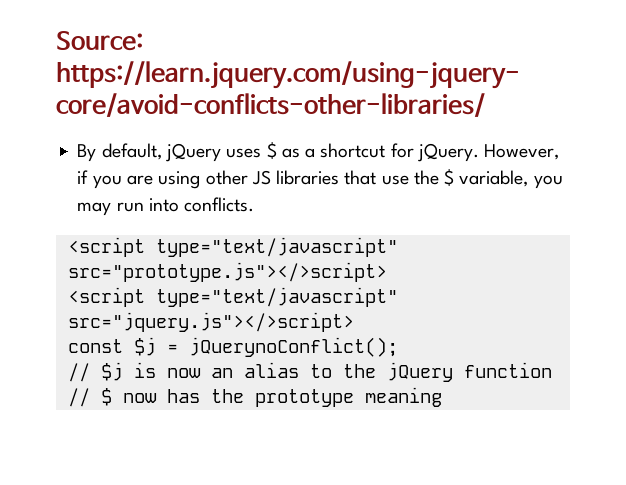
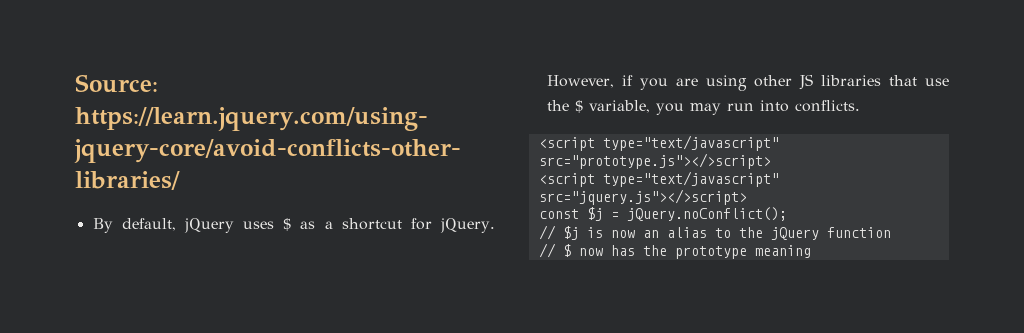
- const $j = jQuerynoConflict();
+ const $j = jQuery.noConflict();

